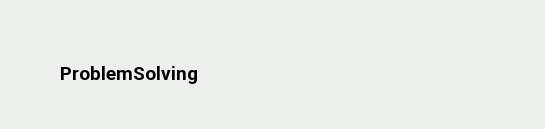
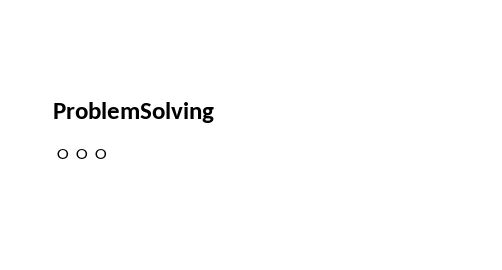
+ ㅇㅇㅇ

